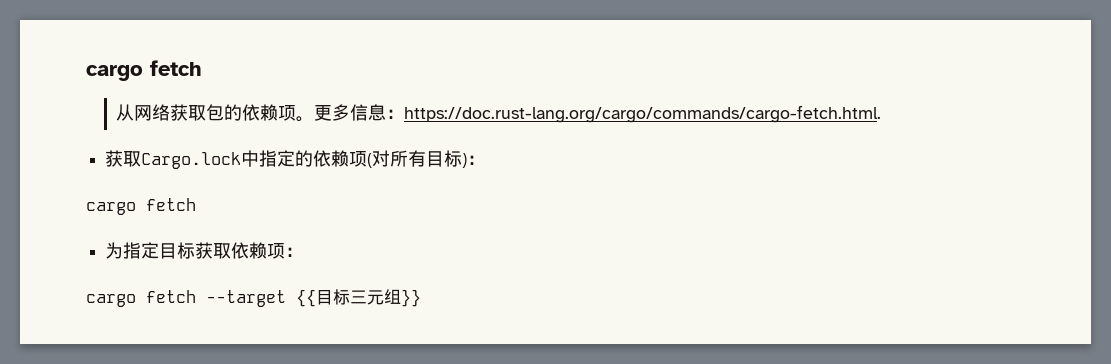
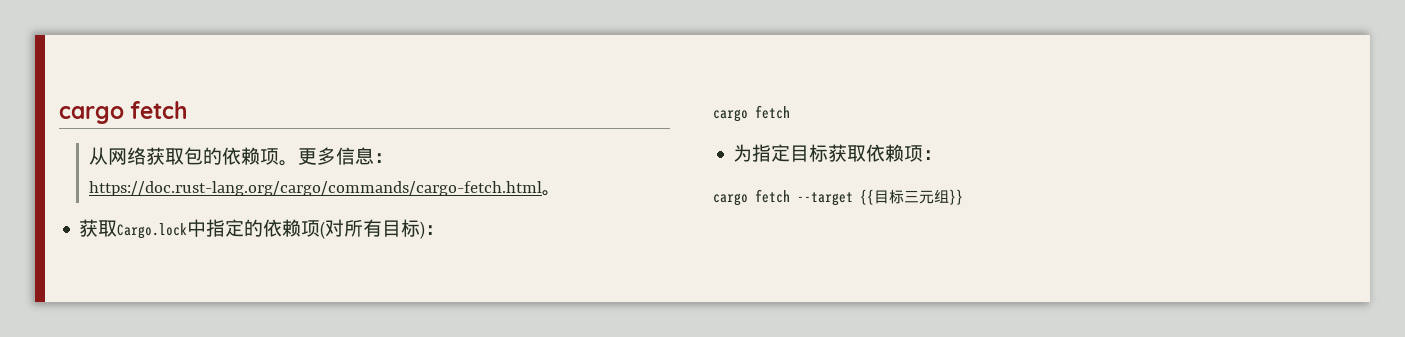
- 更多信息：https://doc.rust-lang.org/cargo/commands/cargo-fetch.html.
+ 更多信息：https://doc.rust-lang.org/cargo/commands/cargo-fetch.html。

